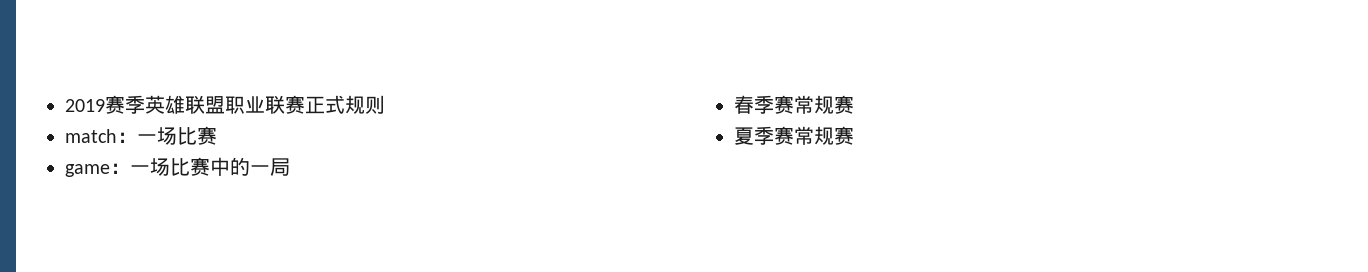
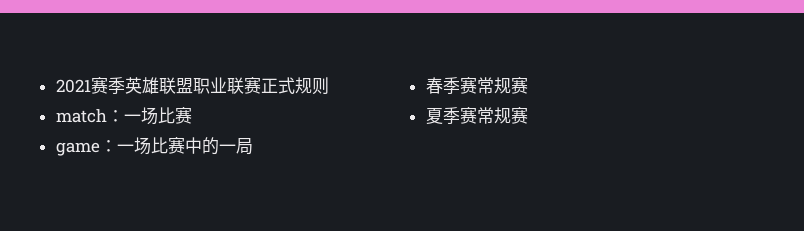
- 2019赛季英雄联盟职业联赛正式规则
+ 2021赛季英雄联盟职业联赛正式规则

